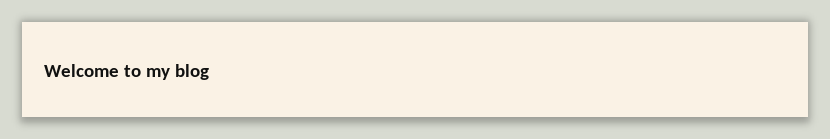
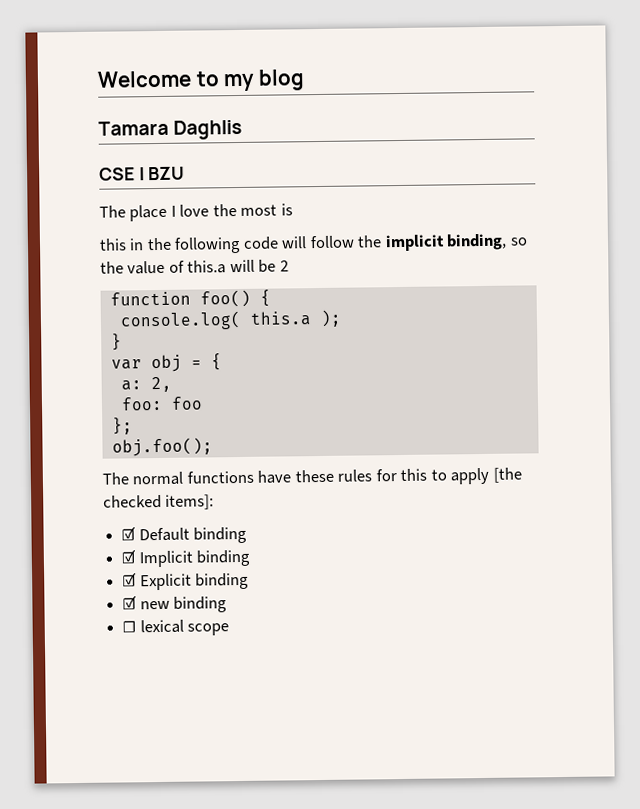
+ Tamara Daghlis
+ CSE | BZU
+ The place I love the most is
+ this in the following code will follow the implicit binding, so the value of this.a will be 2
+ function foo() {
+ console.log( this.a );
+ }
+ var obj = {
+ a: 2,
+ foo: foo
+ };
+ obj.foo();
+ The normal functions have these rules for this to apply [the checked items]:
+ ☑ Default binding
+ ☑ Implicit binding
+ ☑ Explicit binding
+ ☑ new binding
+ ☐ lexical scope

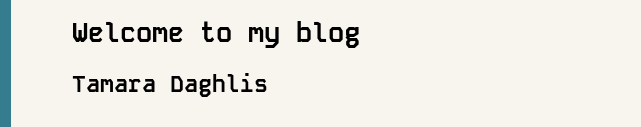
- CSE | BZU
- The place I love the most is
- this in the following code will follow the implicit binding, so the value of this.a will be 2
- function foo() {
- console.log( this.a );
- }
- var obj = {
- a: 2,
- foo: foo
- };
- obj.foo();
- The normal functions have these rules for this to apply [the checked items]:
- ☑ Default binding
- ☑ Implicit binding
- ☑ Explicit binding
- ☑ new binding
- ☐ lexical scope

